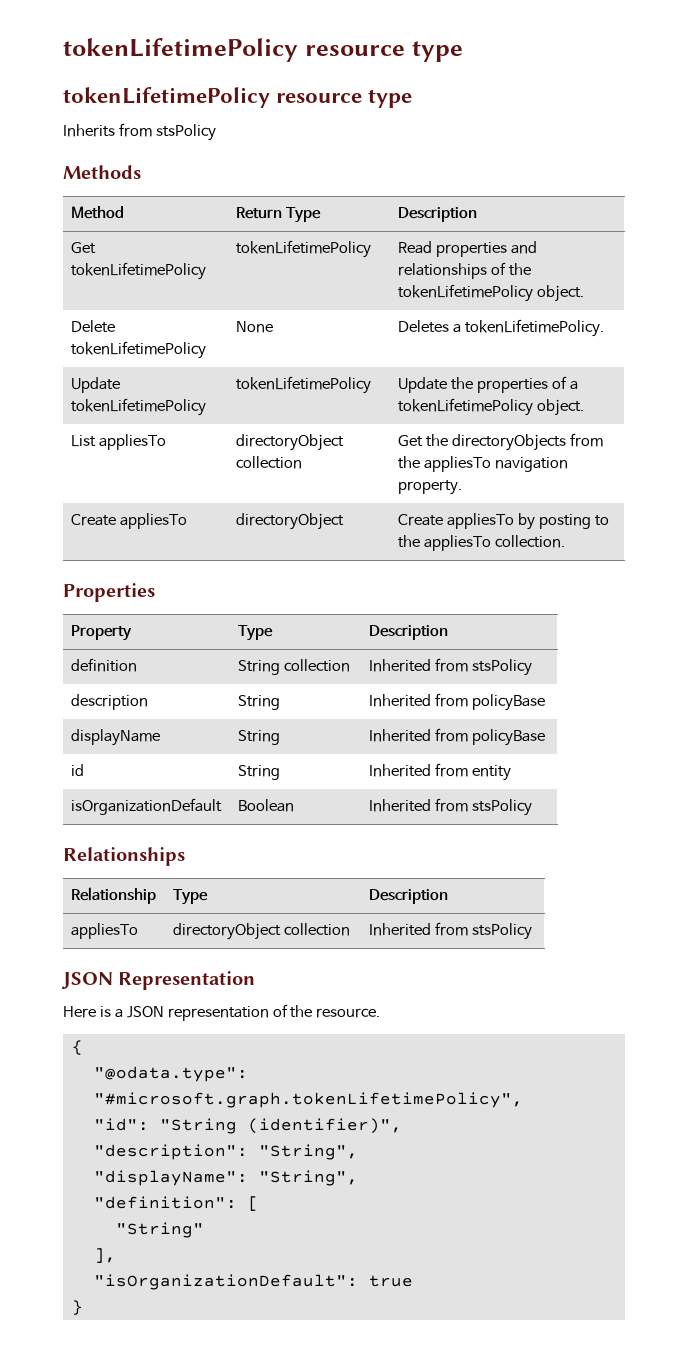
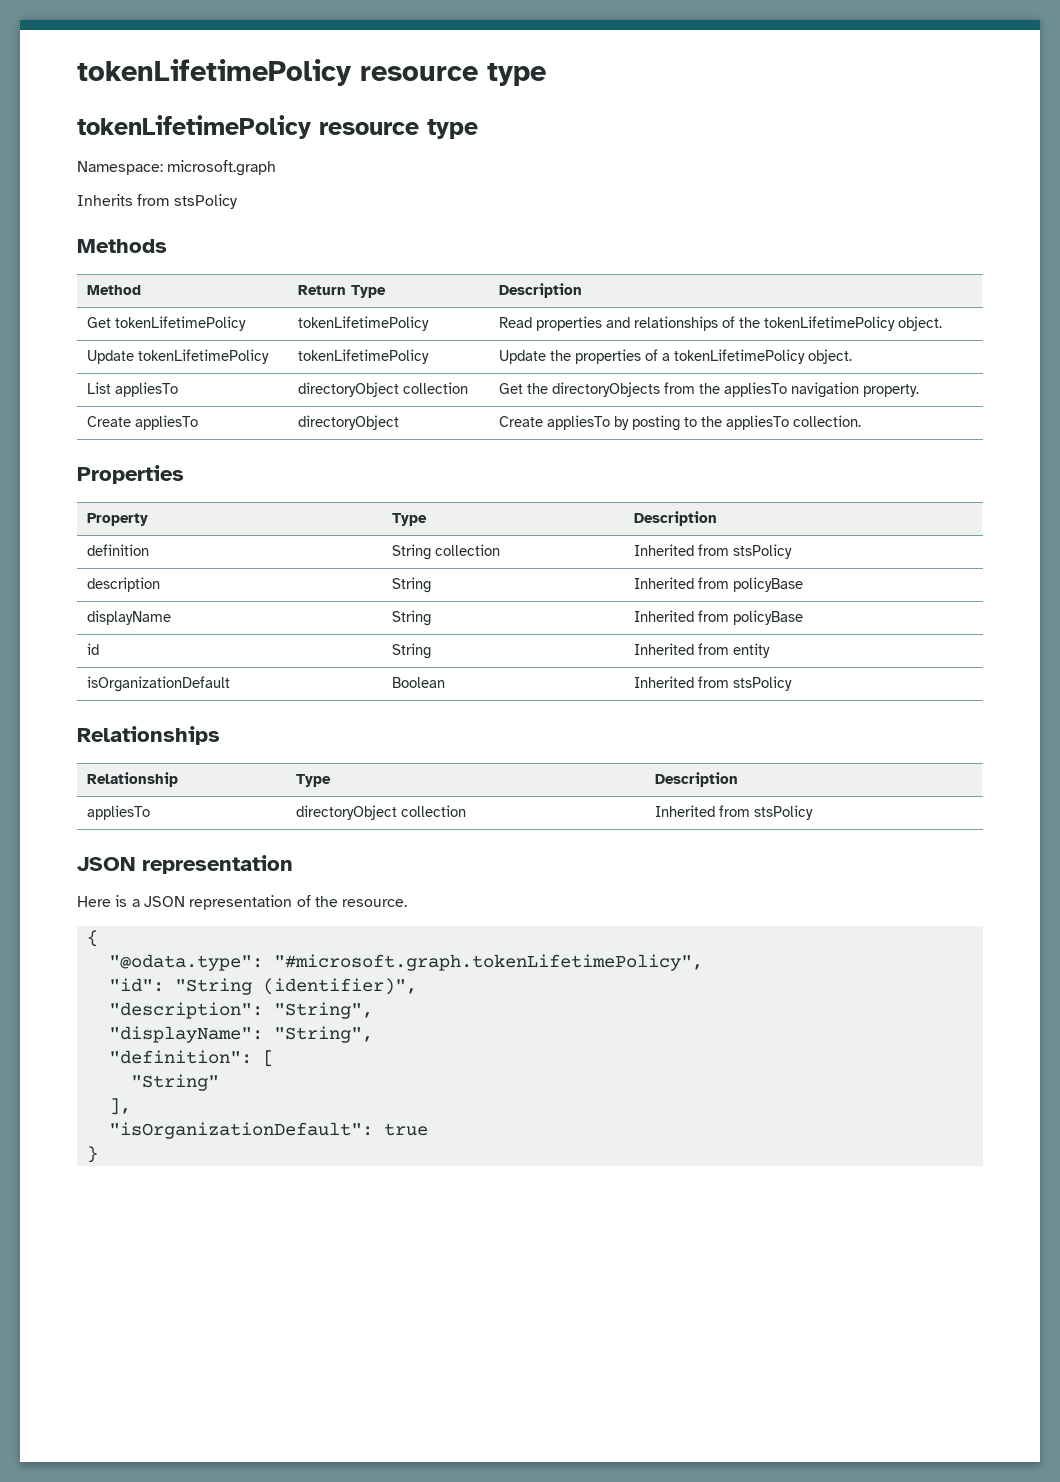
+ Namespace: microsoft.graph
- Delete tokenLifetimePolicy | None | Deletes a tokenLifetimePolicy.
  appliesTo | directoryObject collection | Inherited from stsPolicy
- JSON Representation
+ JSON representation

